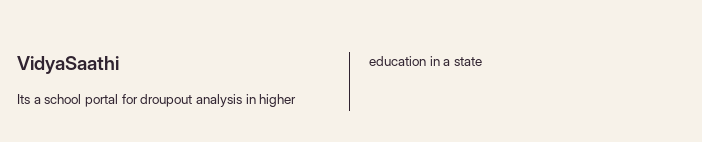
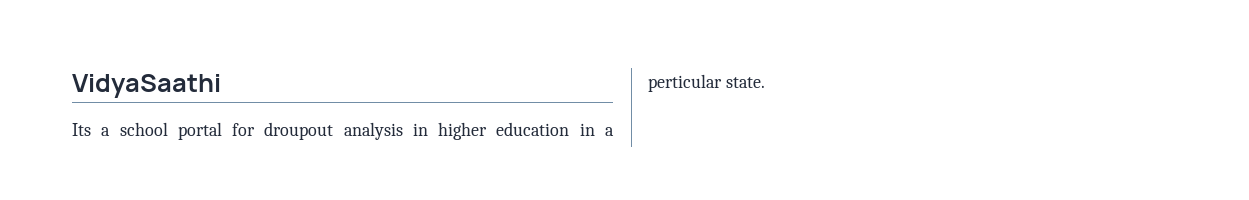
- Its a school portal for droupout analysis in higher education in a state
+ Its a school portal for droupout analysis in higher education in a perticular state.

